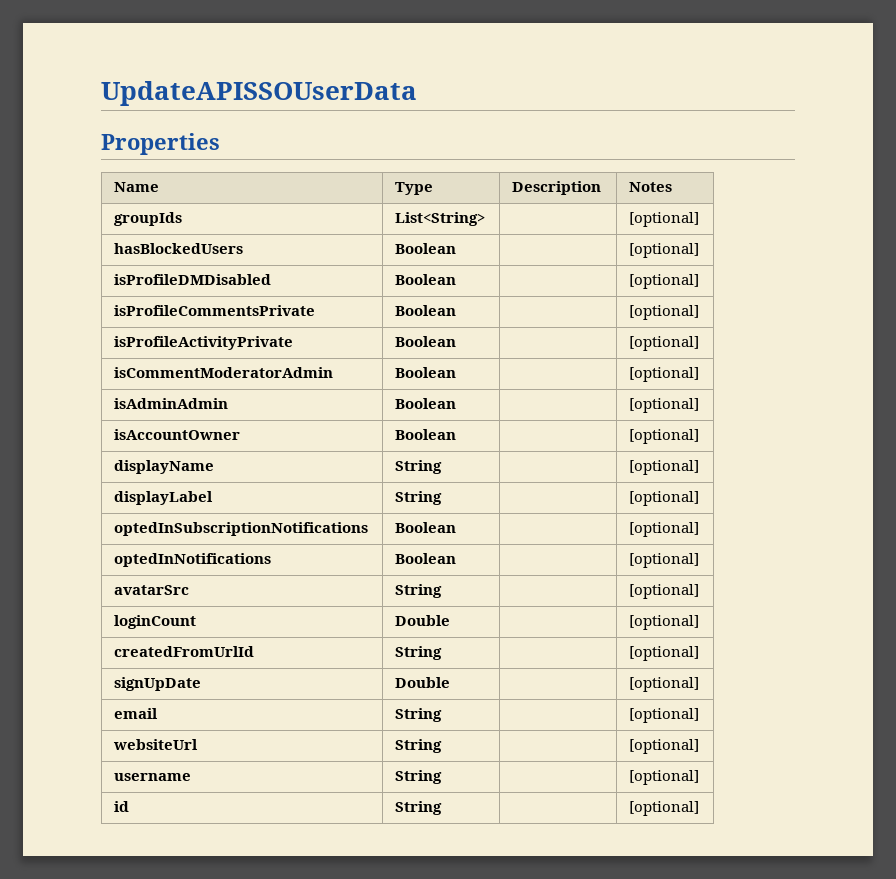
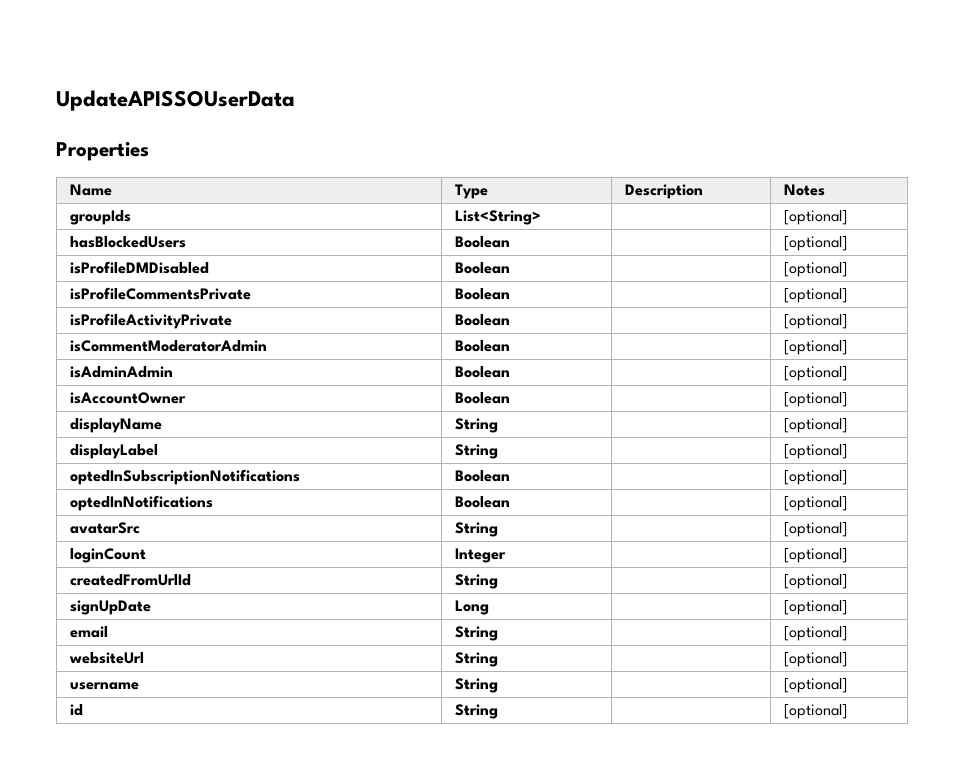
- loginCount | Double | | [optional]
+ loginCount | Integer | | [optional]
- signUpDate | Double | | [optional]
+ signUpDate | Long | | [optional]

